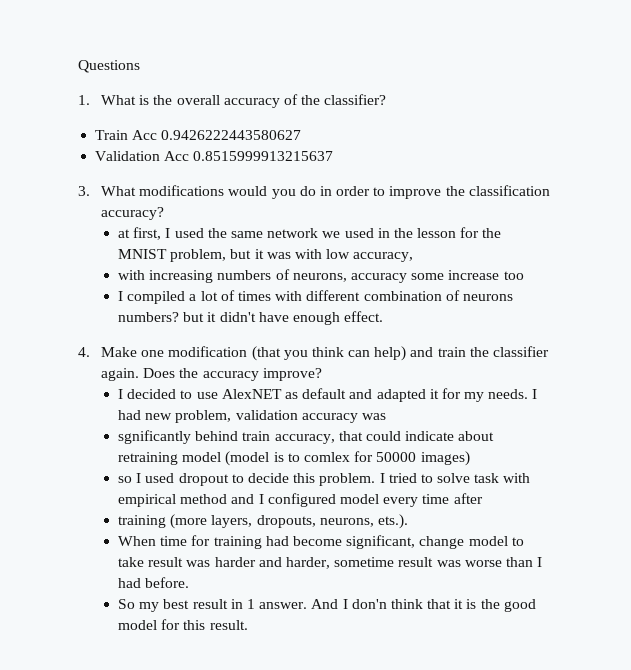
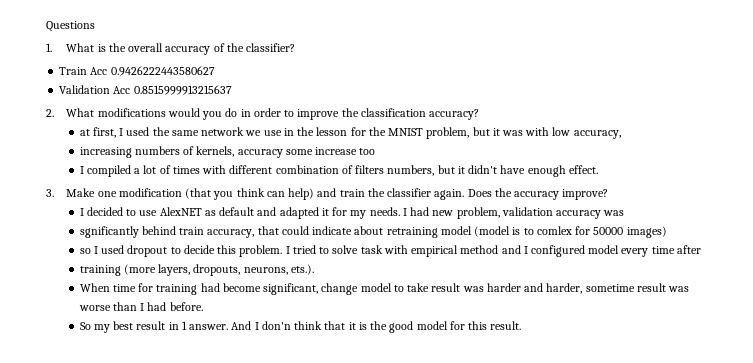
- 3. What modifications would you do in order to improve the classification accuracy?
+ 2. What modifications would you do in order to improve the classification accuracy?
- at first, I used the same network we used in the lesson for the MNIST problem, but it was with low accuracy,
+ at first, I used the same network we use in the lesson for the MNIST problem, but it was with low accuracy,
- with increasing numbers of neurons, accuracy some increase too
+ increasing numbers of kernels, accuracy some increase too
- I compiled a lot of times with different combination of neurons numbers? but it didn't have enough effect.
+ I compiled a lot of times with different combination of filters numbers, but it didn't have enough effect.
- 4. Make one modification (that you think can help) and train the classifier again.
+ 3. Make one modification (that you think can help) and train the classifier again.

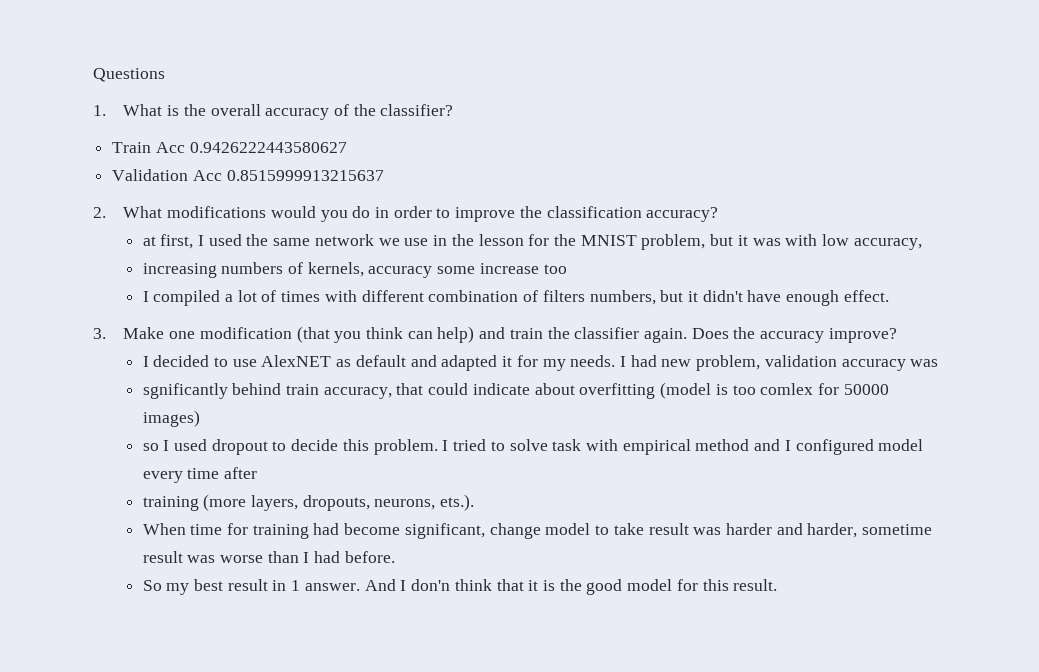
- sgnificantly behind train accuracy, that could indicate about retraining model (model is to comlex for 50000 images)
+ sgnificantly behind train accuracy, that could indicate about overfitting (model is too comlex for 50000 images)

